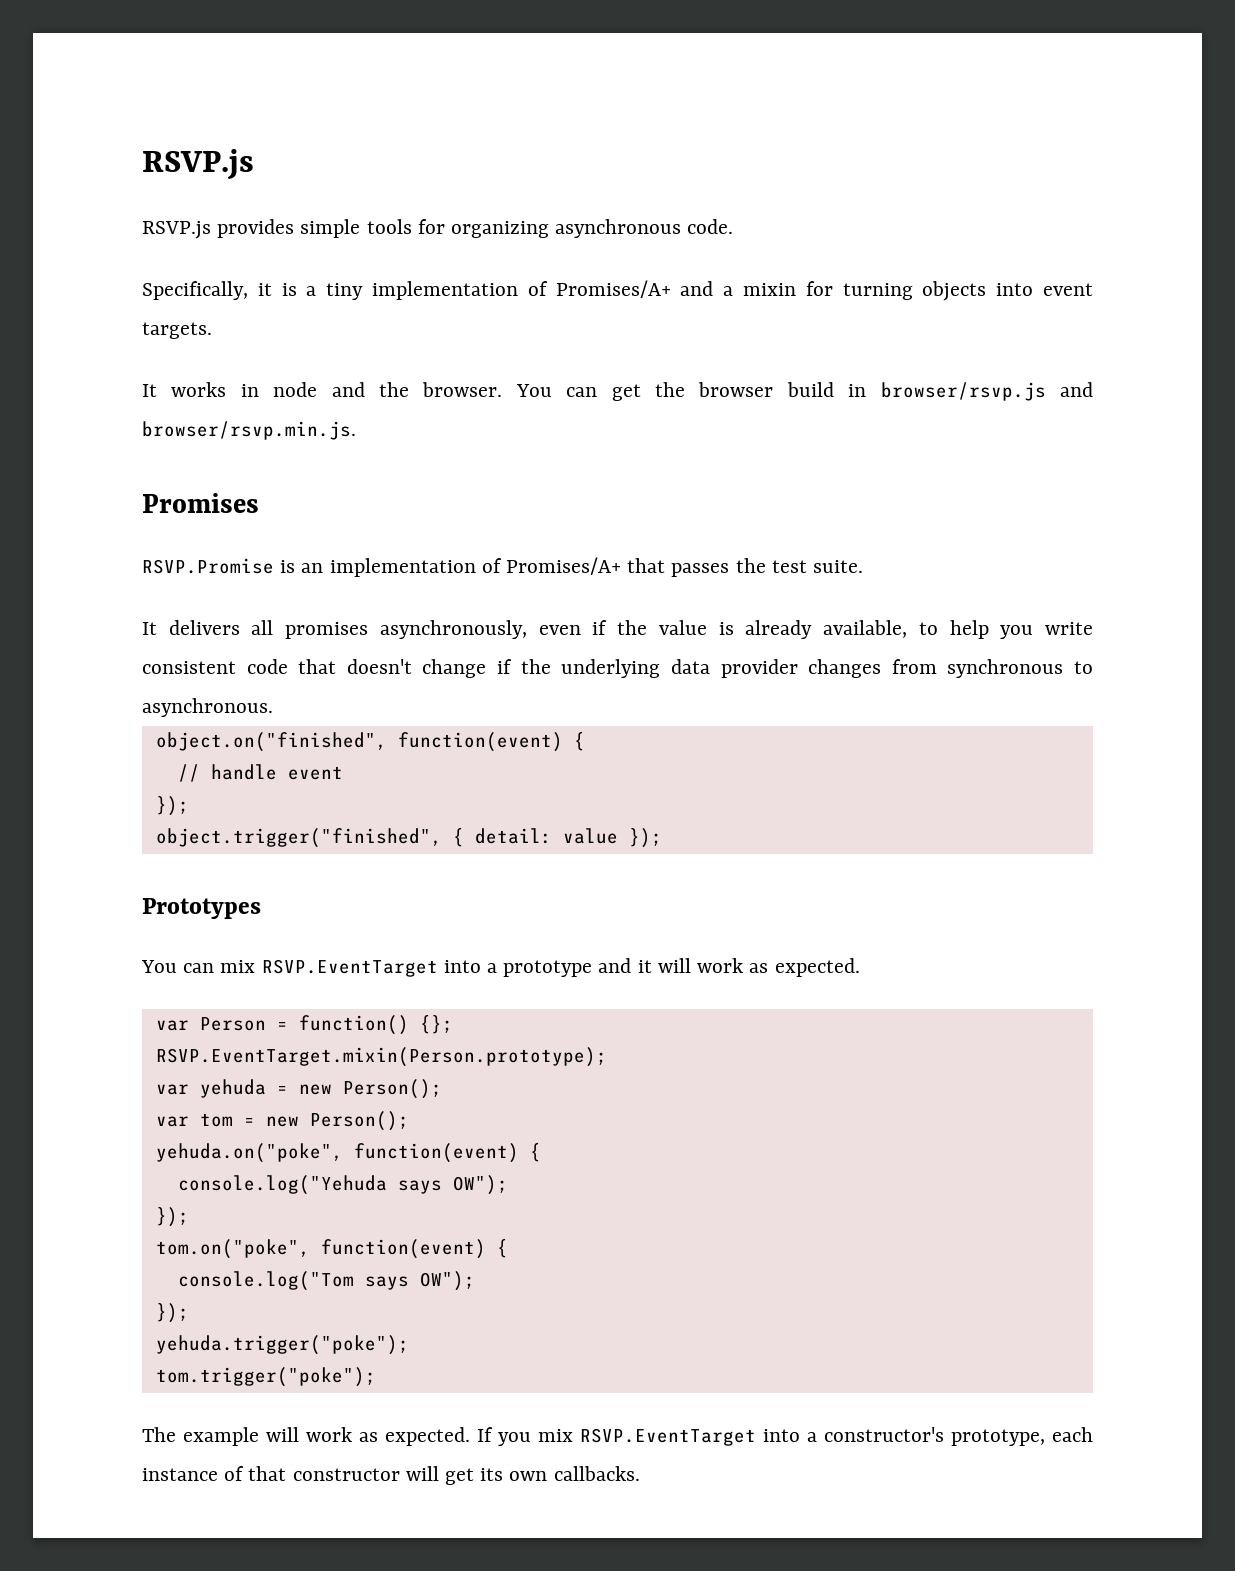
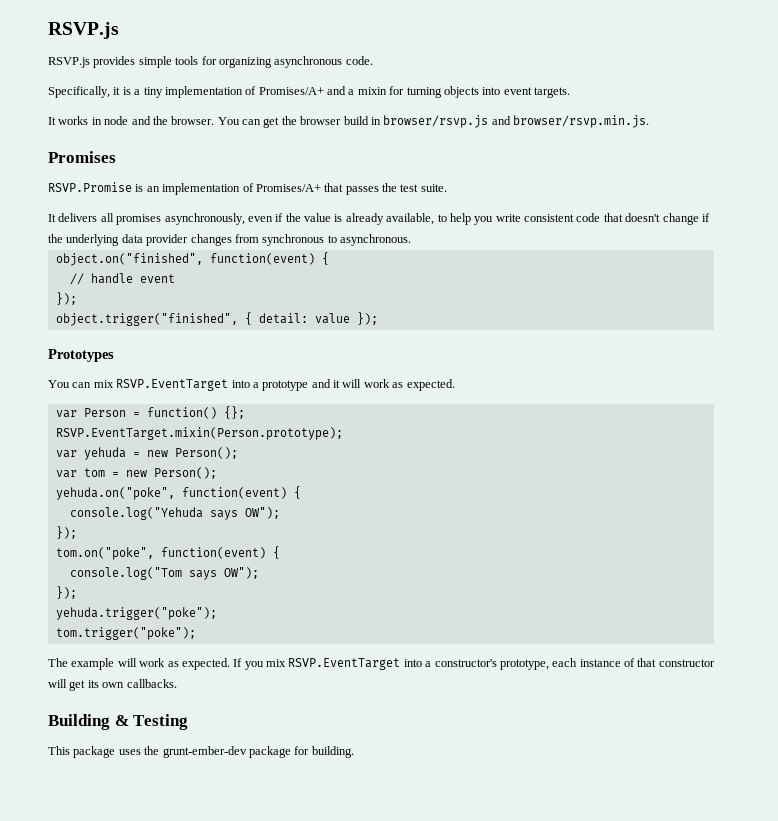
+ Building & Testing
+ This package uses the grunt-ember-dev package for building.

